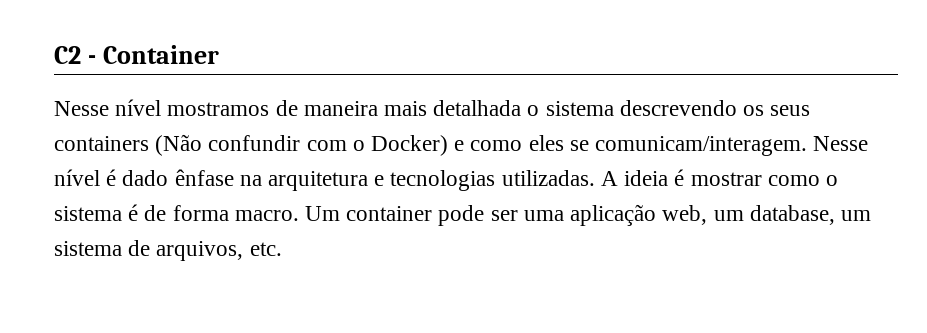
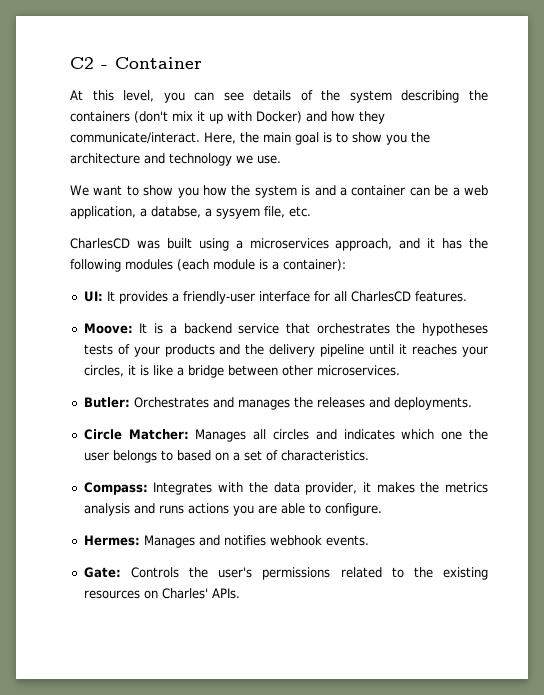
- Nesse nível mostramos de maneira mais detalhada o sistema descrevendo os seus containers (Não confundir com o Docker) e como eles se comunicam/interagem. Nesse nível é dado ênfase na arquitetura e tecnologias utilizadas. A ideia é mostrar como o sistema é de forma macro. Um container pode ser uma aplicação web, um database, um sistema de arquivos, etc.
+ At this level, you can see details of the system describing the containers (don't mix it up with Docker) and how they communicate/interact. Here, the main goal is to show you the architecture and technology we use.
+ We want to show you how the system is and a container can be a web application, a databse, a sysyem file, etc.
+ CharlesCD was built using a microservices approach, and it has the following modules (each module is a container):
+ UI: It provides a friendly-user interface for all CharlesCD features.
+ Moove: It is a backend service that orchestrates the hypotheses tests of your products and the delivery pipeline until it reaches your circles, it is like a bridge between other microservices.
+ Butler: Orchestrates and manages the releases and deployments.
+ Circle Matcher: Manages all circles and indicates which one the user belongs to based on a set of characteristics.
+ Compass: Integrates with the data provider, it makes the metrics analysis and runs actions you are able to configure.
+ Hermes: Manages and notifies webhook events.
+ Gate: Controls the user's permissions related to the existing resources on Charles' APIs.

